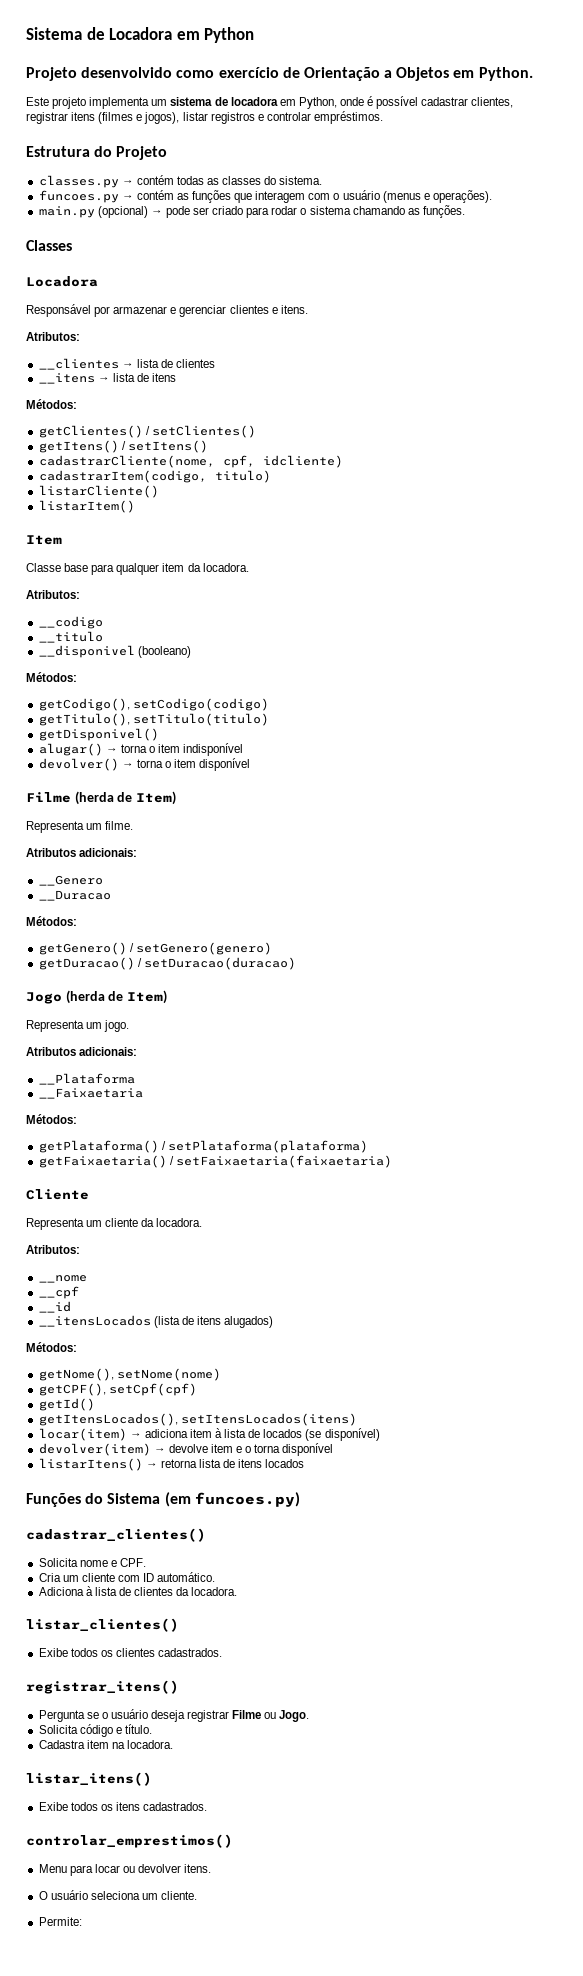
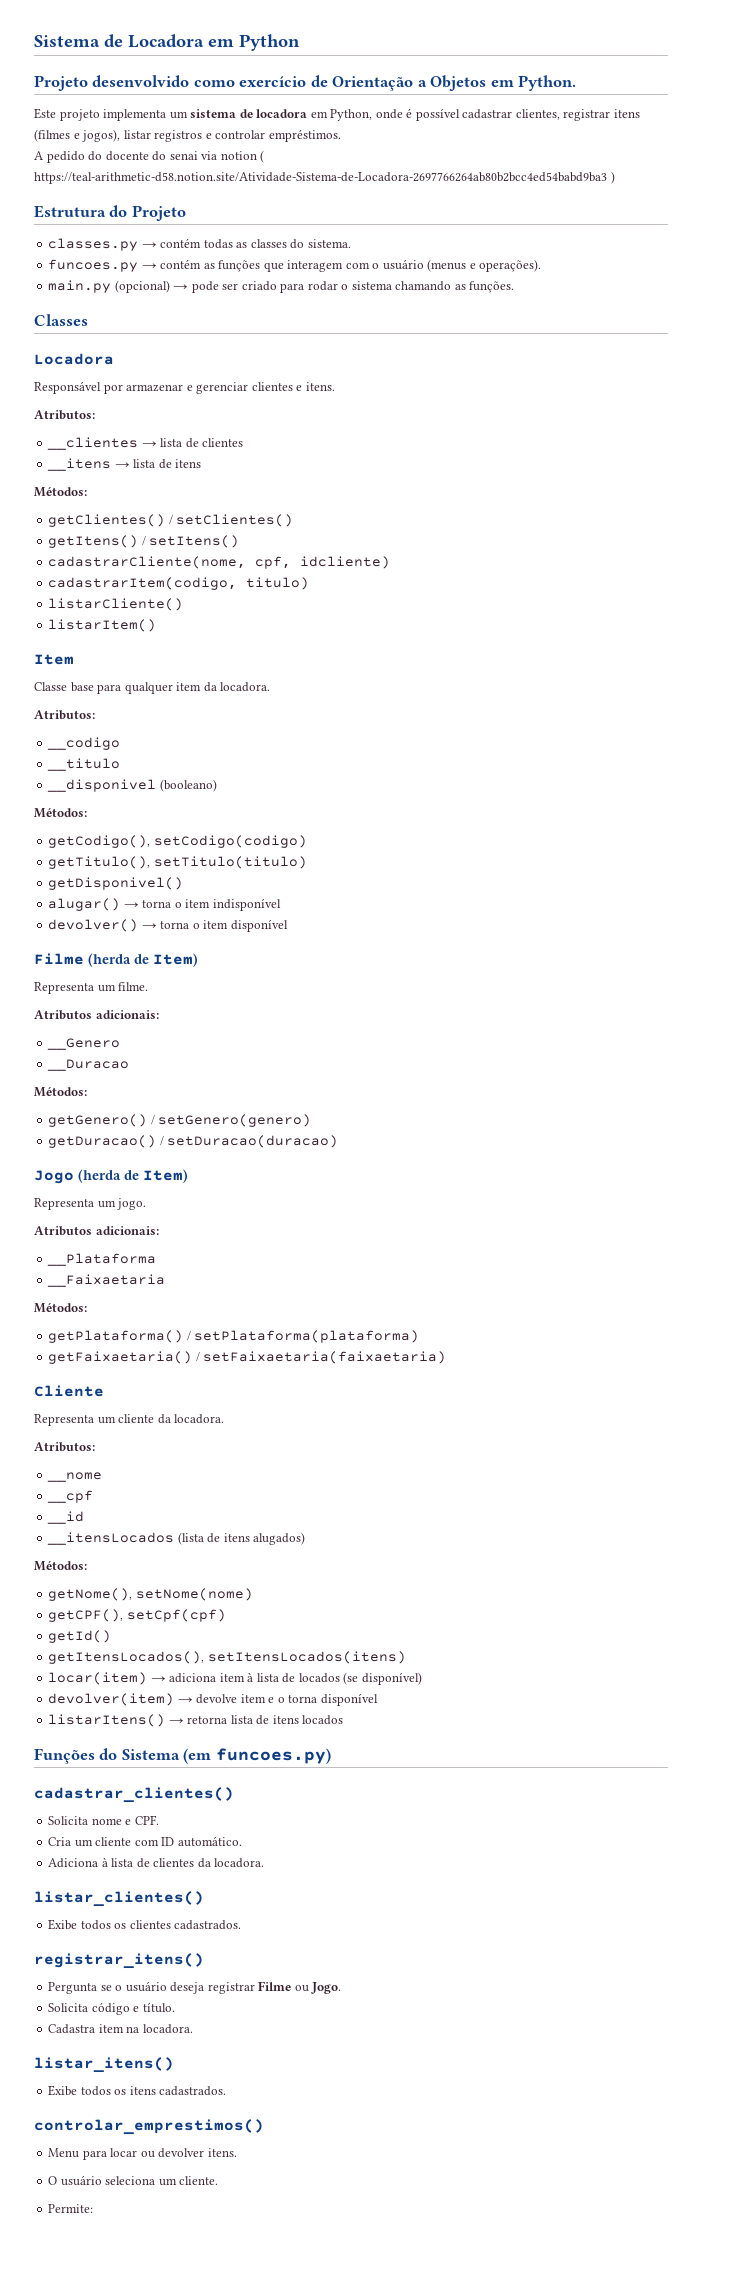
+ A pedido do docente do senai via notion ( https://teal-arithmetic-d58.notion.site/Atividade-Sistema-de-Locadora-2697766264ab80b2bcc4ed54babd9ba3 )

